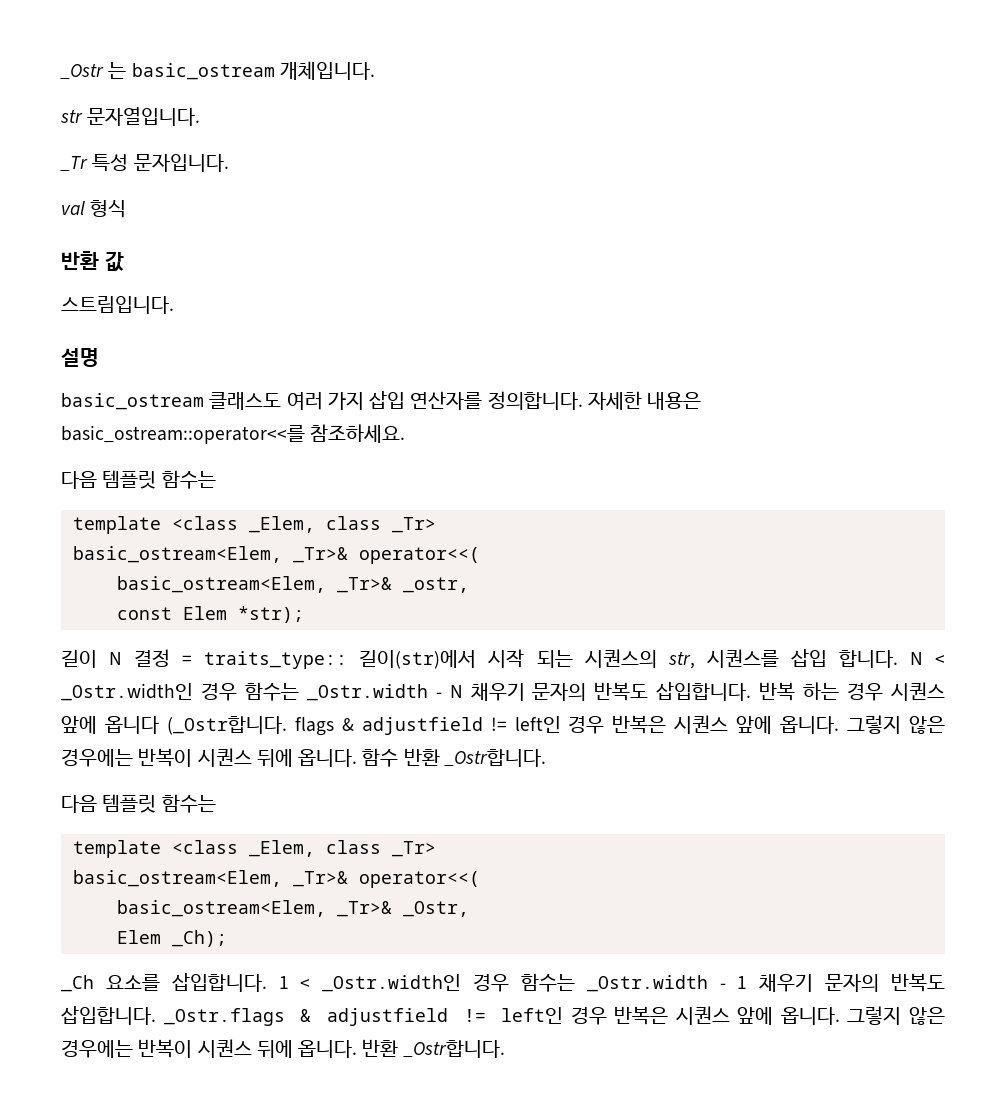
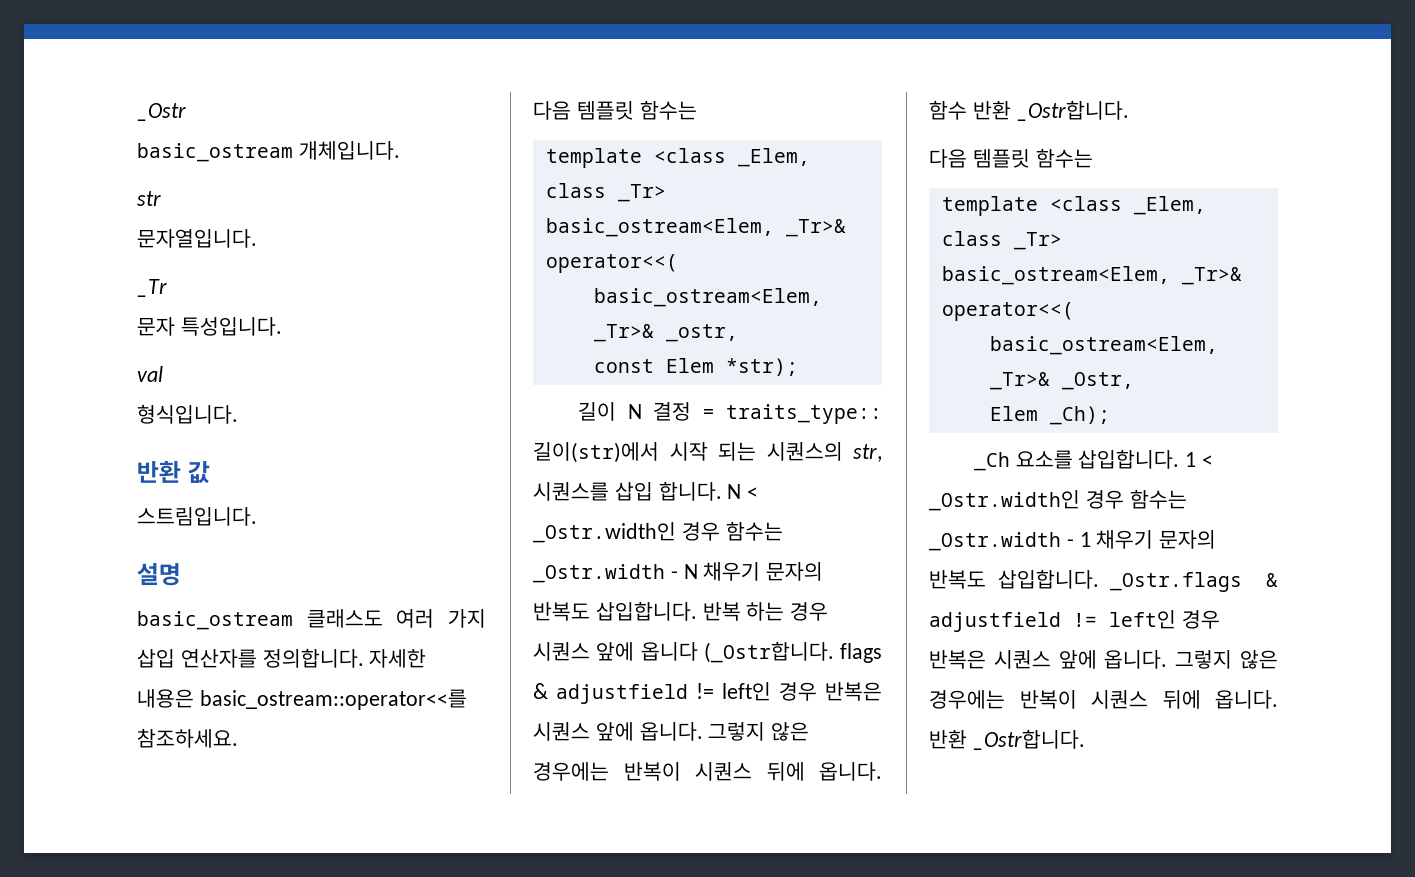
- _Ostr 는 basic_ostream 개체입니다.
+ _Ostr
+ basic_ostream 개체입니다.
- str 문자열입니다.
+ str
+ 문자열입니다.
- _Tr 특성 문자입니다.
+ _Tr
+ 문자 특성입니다.
- val 형식
+ val
+ 형식입니다.

